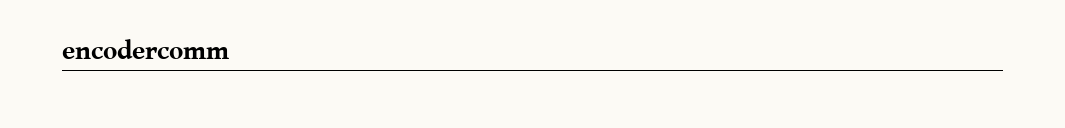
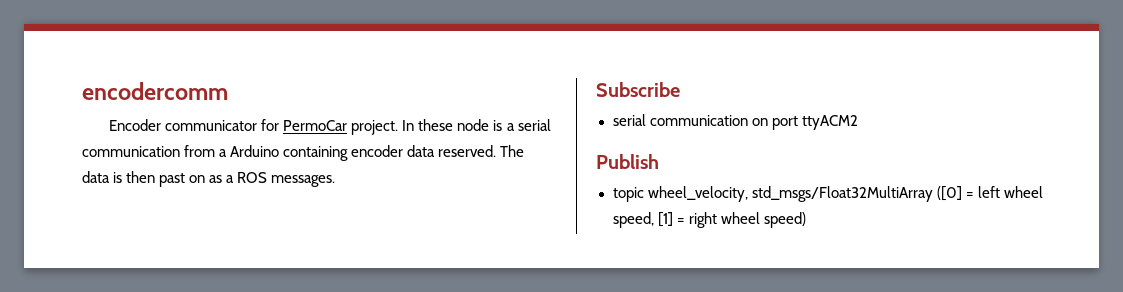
+ Encoder communicator for PermoCar project. In these node is a serial communication from a Arduino containing encoder data reserved. The data is then past on as a ROS messages.
+ Subscribe
+ serial communication on port ttyACM2
+ Publish
+ topic wheel_velocity, std_msgs/Float32MultiArray ([0] = left wheel speed, [1] = right wheel speed)

